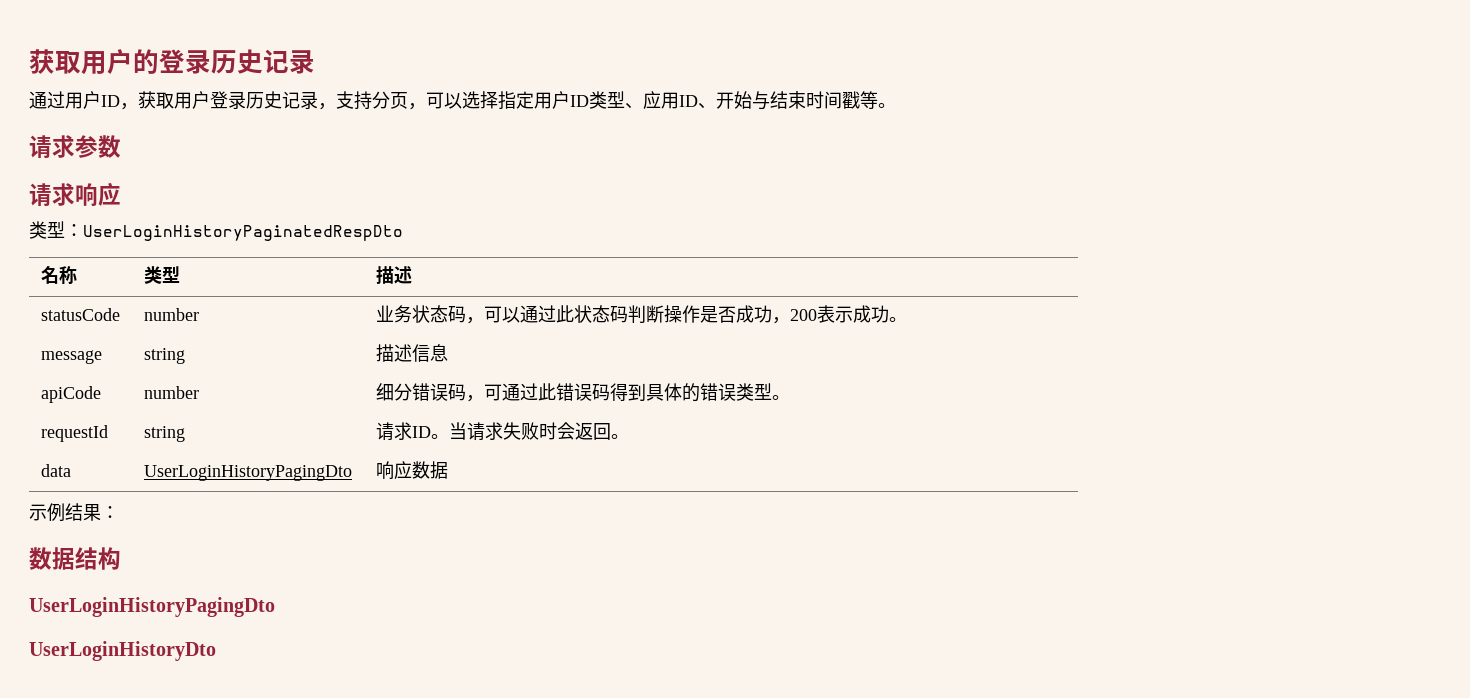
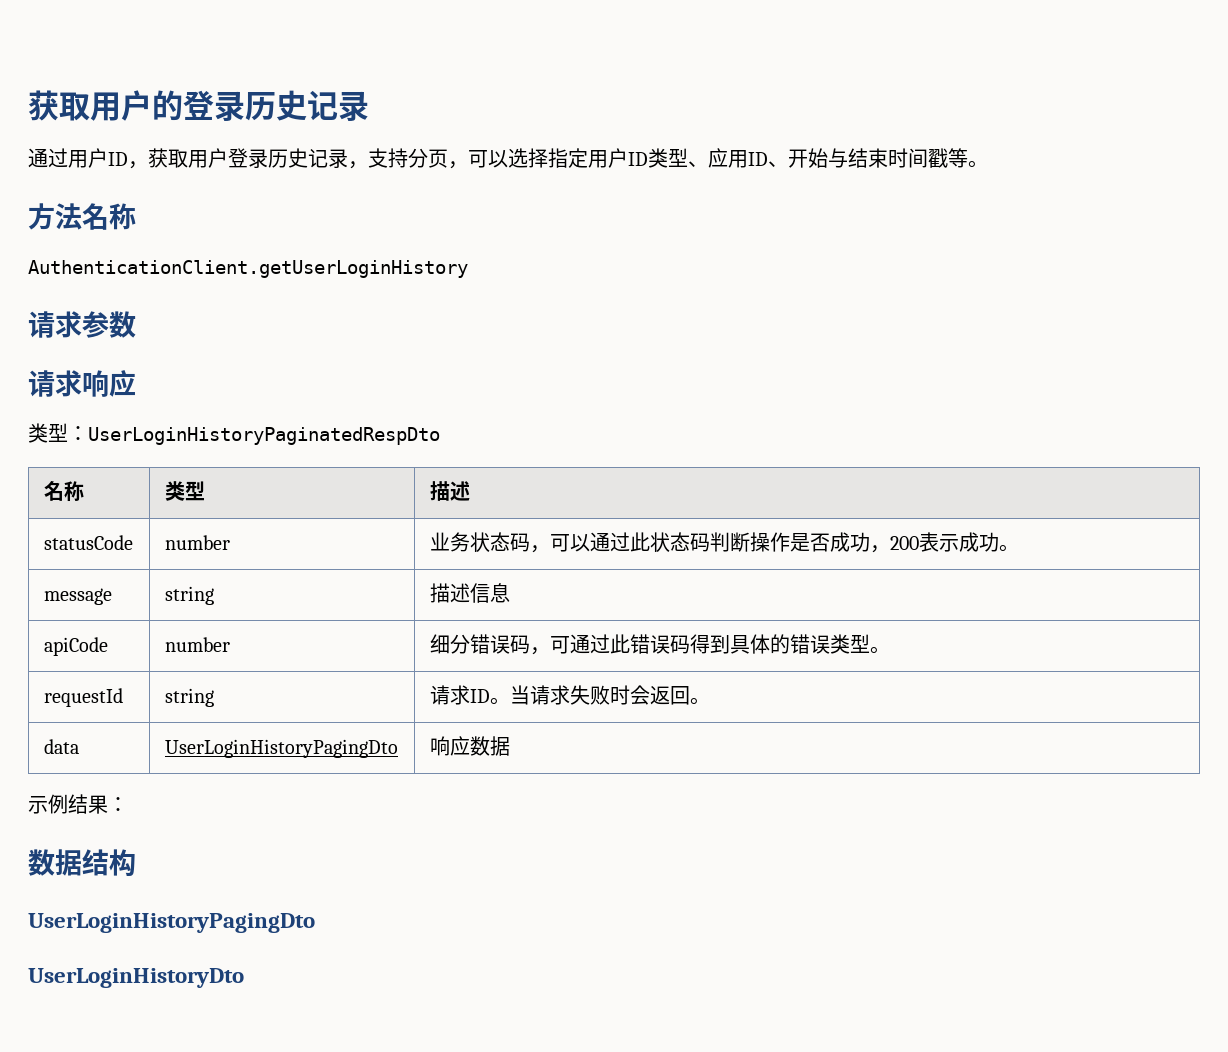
+ 方法名称
+ AuthenticationClient.getUserLoginHistory

